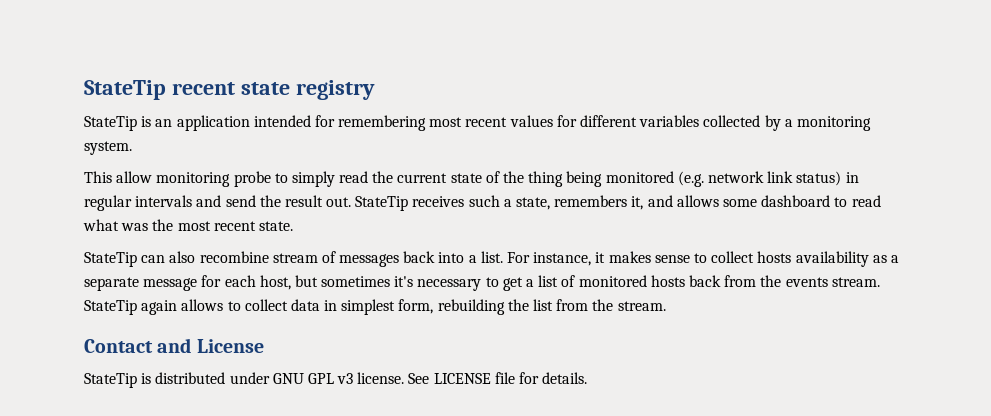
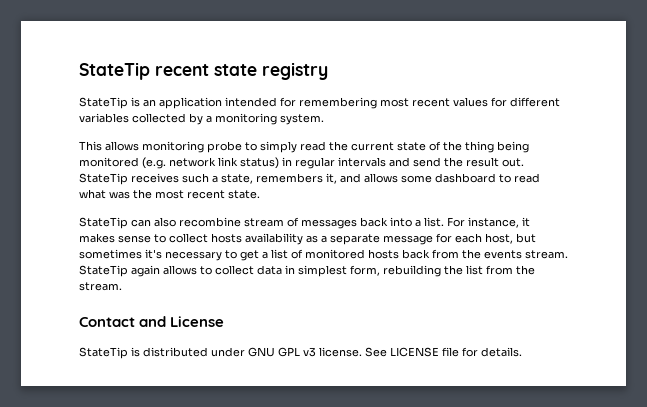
- This allow monitoring probe to simply read the current state of the thing being monitored (e.g. network link status) in regular intervals and send the result out.
+ This allows monitoring probe to simply read the current state of the thing being monitored (e.g. network link status) in regular intervals and send the result out.

